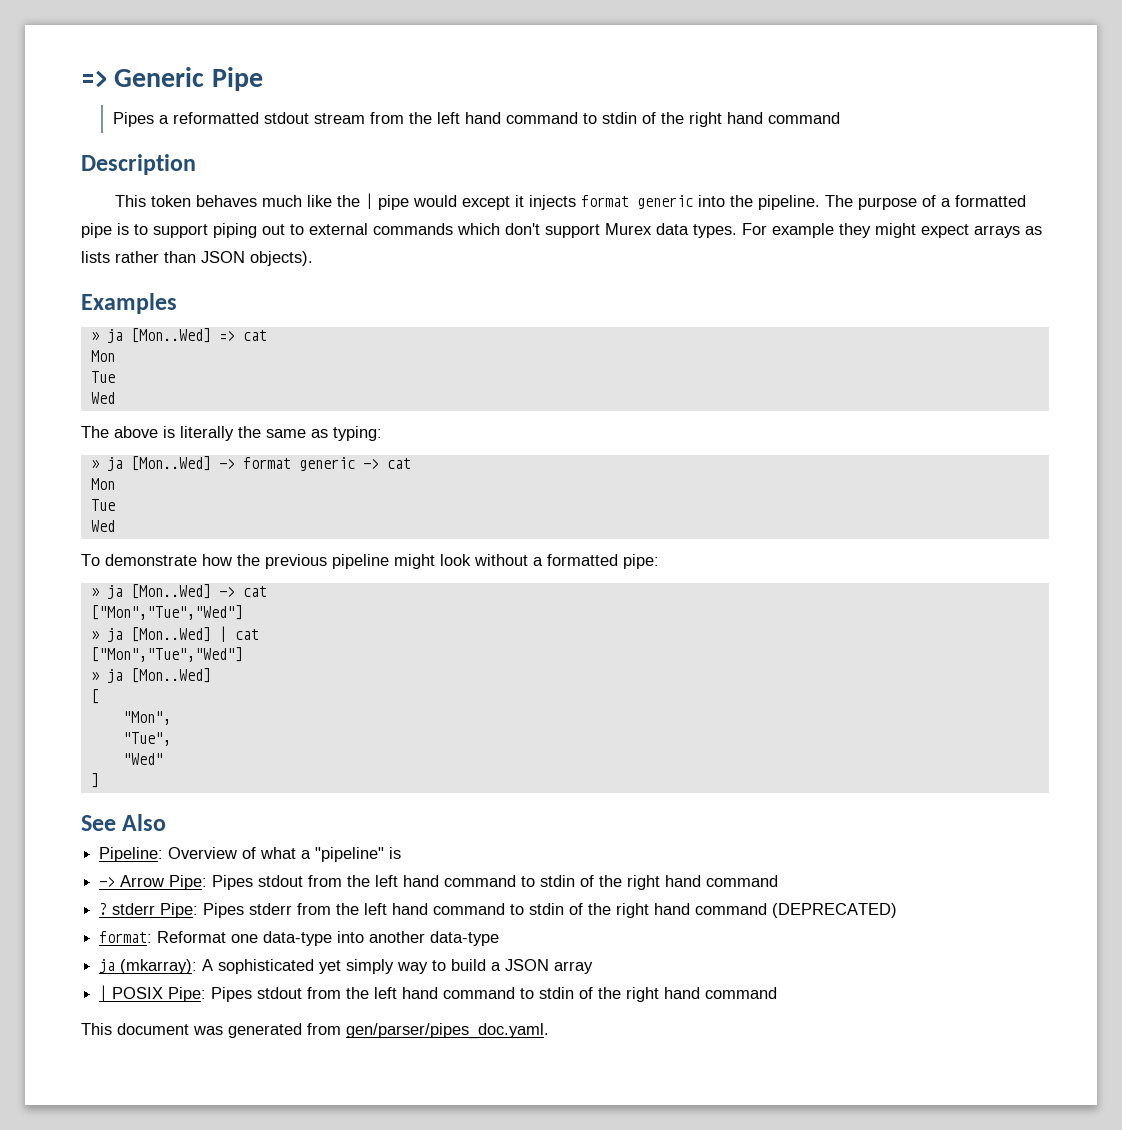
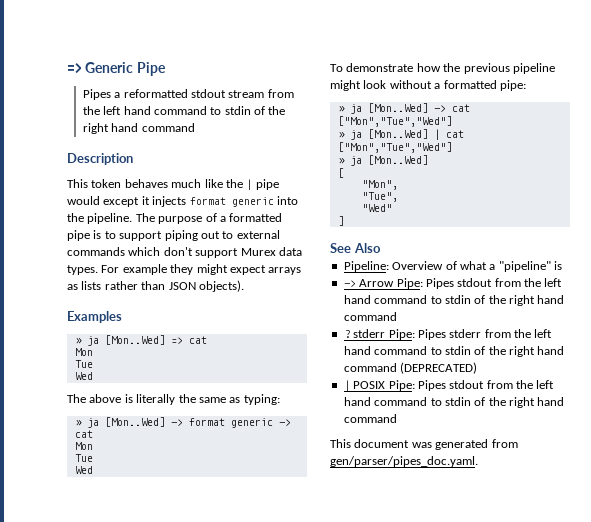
- format: Reformat one data-type into another data-type
- ja (mkarray): A sophisticated yet simply way to build a JSON array

